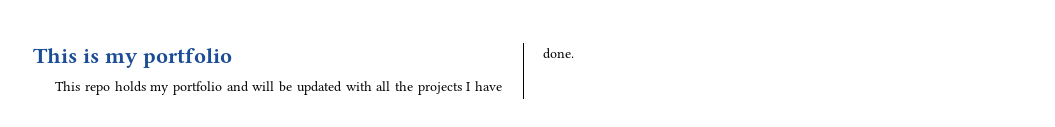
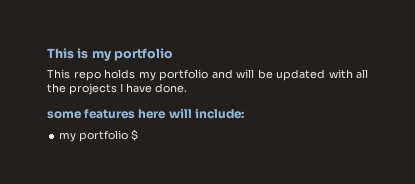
+ some features here will include:
+ my portfolio $

